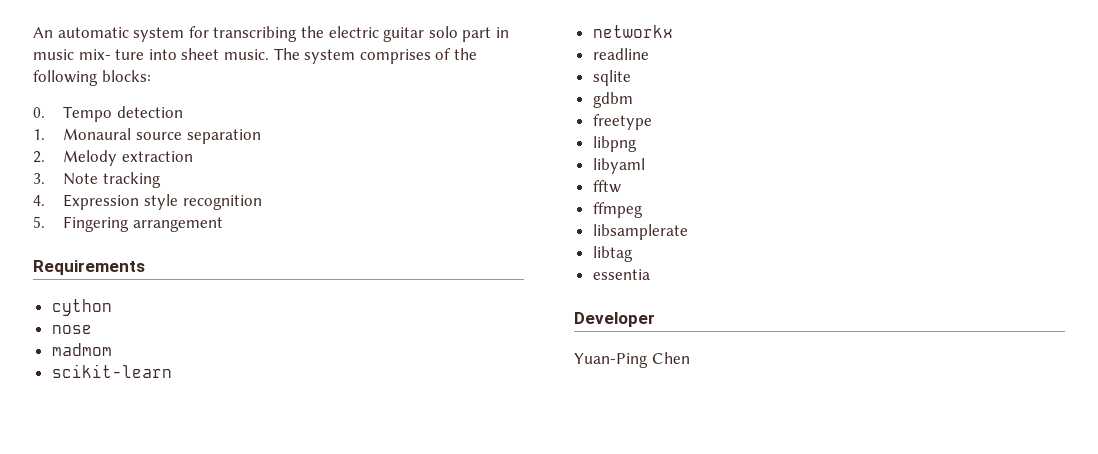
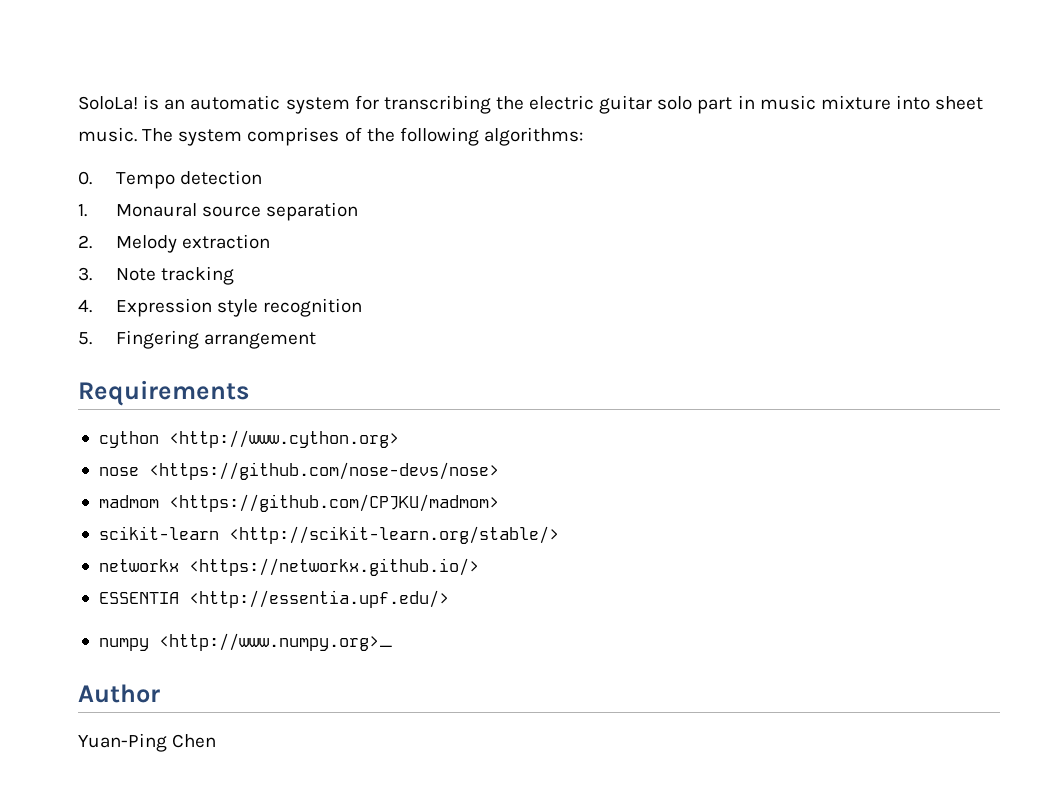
- An automatic system for transcribing the electric guitar solo part in music mix- ture into sheet music.
+ SoloLa! is an automatic system for transcribing the electric guitar solo part in music mixture into sheet music.
- The system comprises of the following blocks:
+ The system comprises of the following algorithms:
- cython
+ cython <http://www.cython.org>
- nose
+ nose <https://github.com/nose-devs/nose>
- madmom
+ madmom <https://github.com/CPJKU/madmom>
- scikit-learn
+ scikit-learn <http://scikit-learn.org/stable/>
- networkx
- readline
- sqlite
- gdbm
- freetype
- libpng
- libyaml
- fftw
- ffmpeg
- libsamplerate
- libtag
- essentia
- Developer
+ networkx <https://networkx.github.io/>
+ ESSENTIA <http://essentia.upf.edu/>
+ numpy <http://www.numpy.org>_
+ Author

